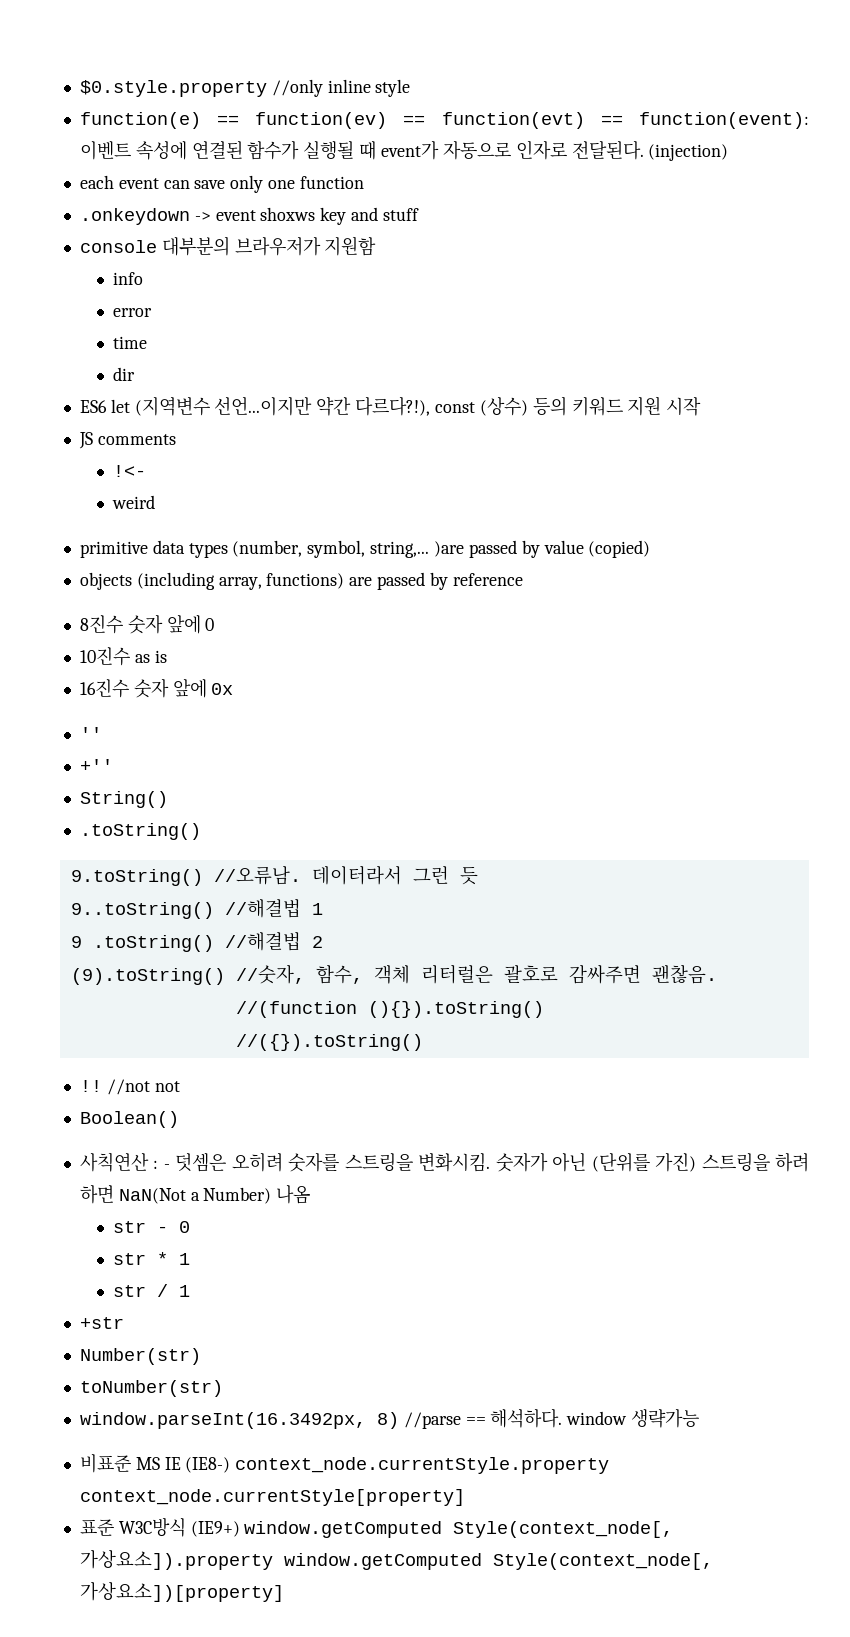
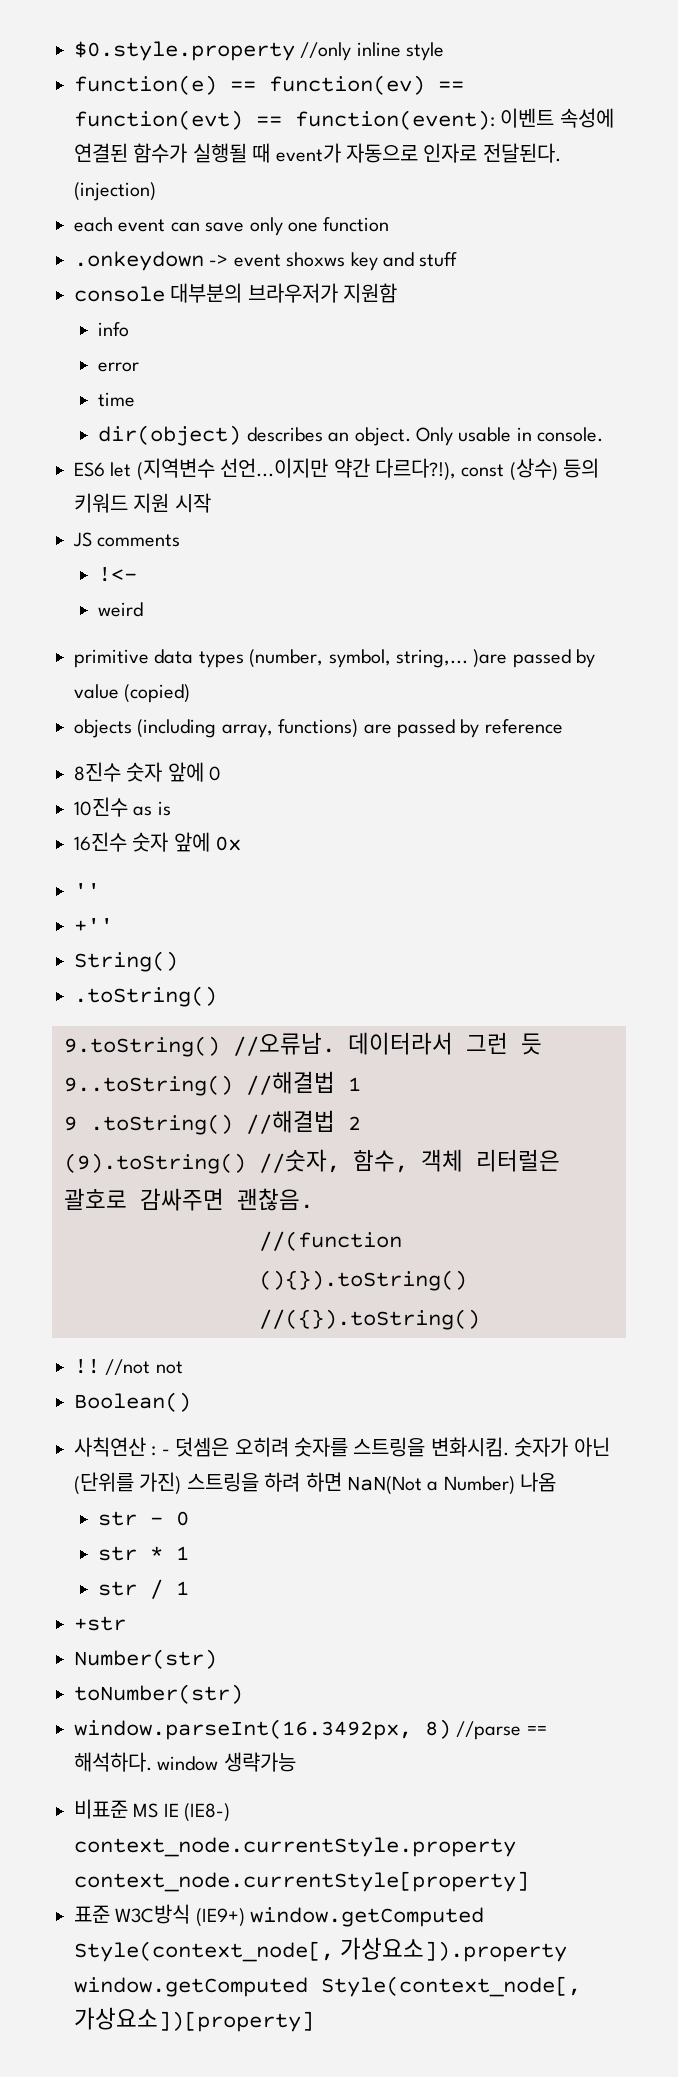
- dir
+ dir(object) describes an object. Only usable in console.

